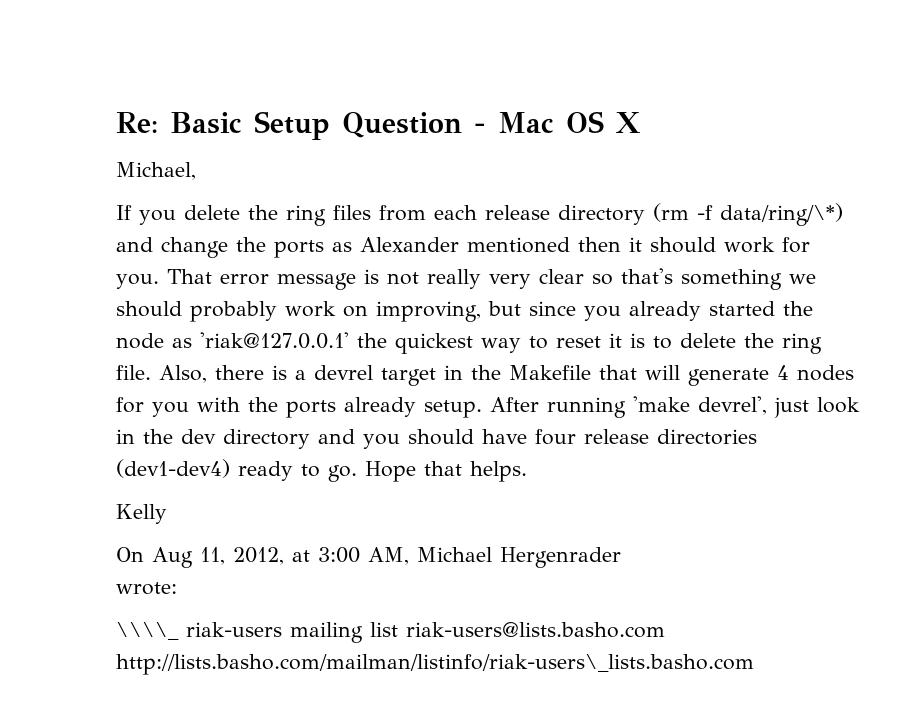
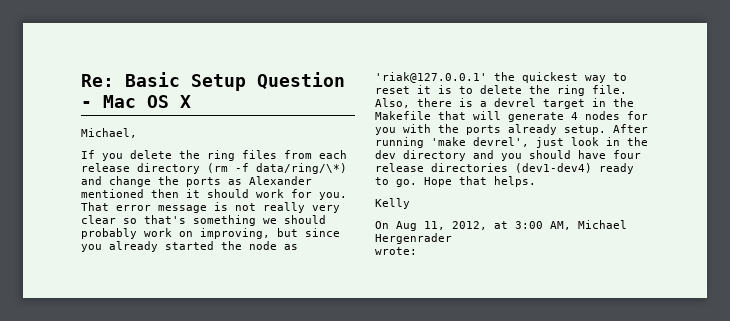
- \\\\_ riak-users mailing list riak-users@lists.basho.com http://lists.basho.com/mailman/listinfo/riak-users\_lists.basho.com

